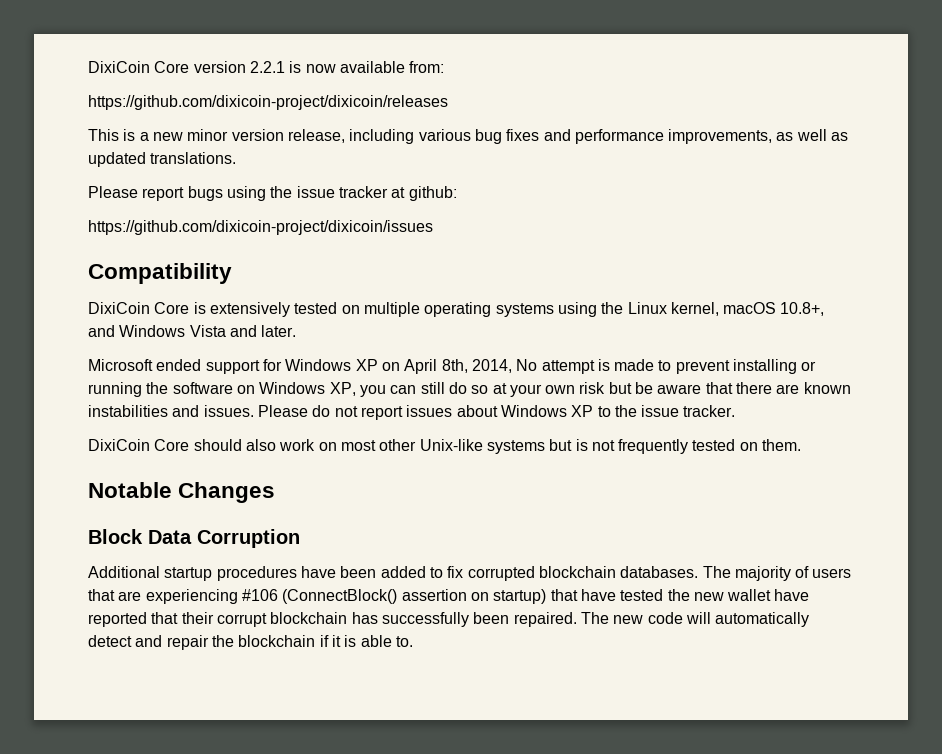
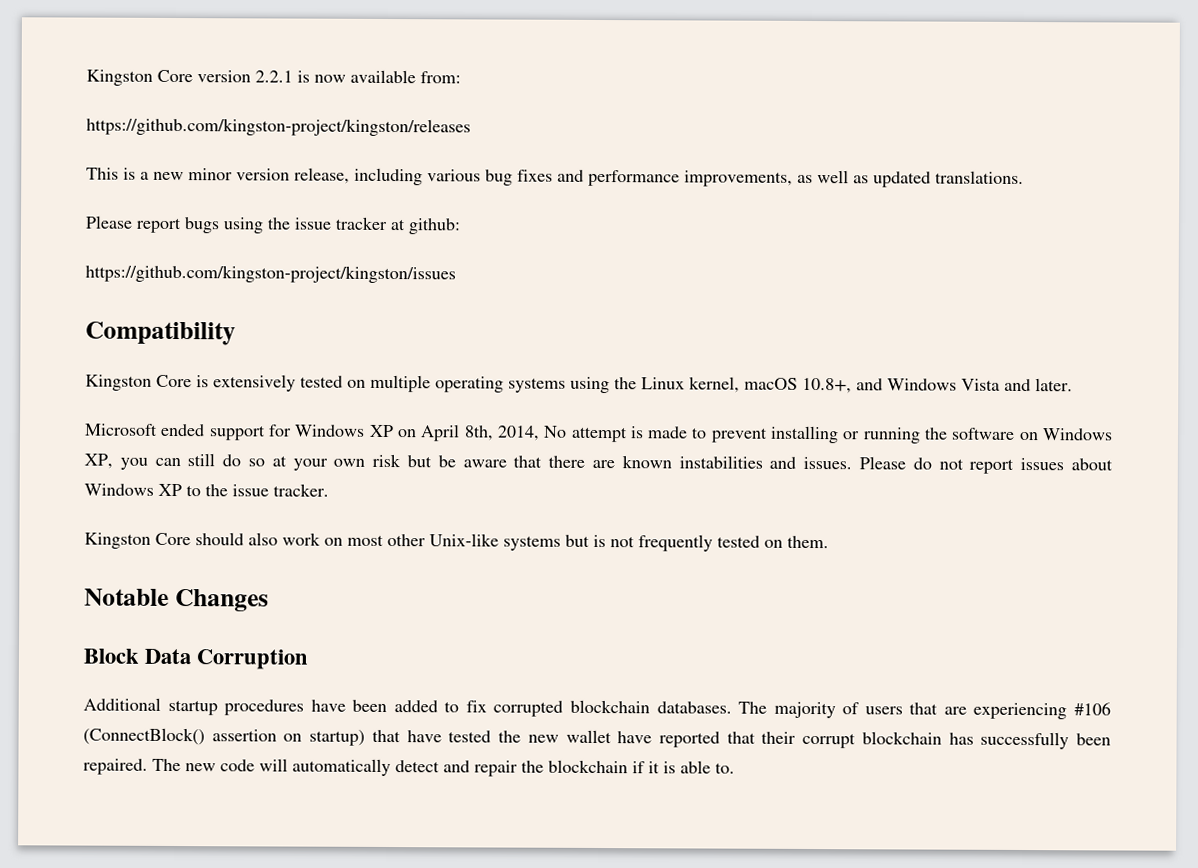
- DixiCoin Core version 2.2.1 is now available from:
+ Kingston Core version 2.2.1 is now available from:
- https://github.com/dixicoin-project/dixicoin/releases
+ https://github.com/kingston-project/kingston/releases
- https://github.com/dixicoin-project/dixicoin/issues
+ https://github.com/kingston-project/kingston/issues
- DixiCoin Core is extensively tested on multiple operating systems using the Linux kernel, macOS 10.8+, and Windows Vista and later.
+ Kingston Core is extensively tested on multiple operating systems using the Linux kernel, macOS 10.8+, and Windows Vista and later.
- DixiCoin Core should also work on most other Unix-like systems but is not frequently tested on them.
+ Kingston Core should also work on most other Unix-like systems but is not frequently tested on them.

